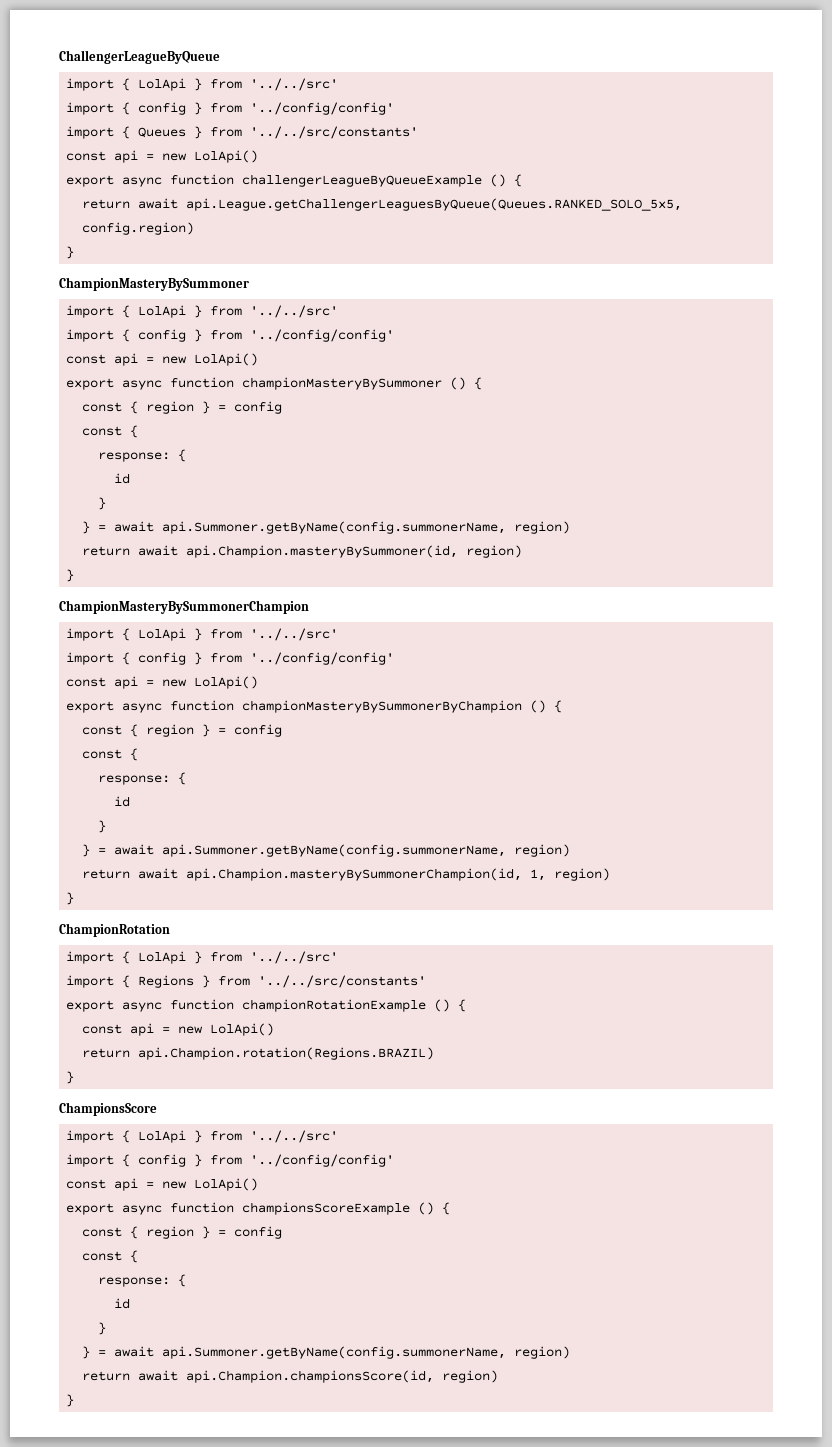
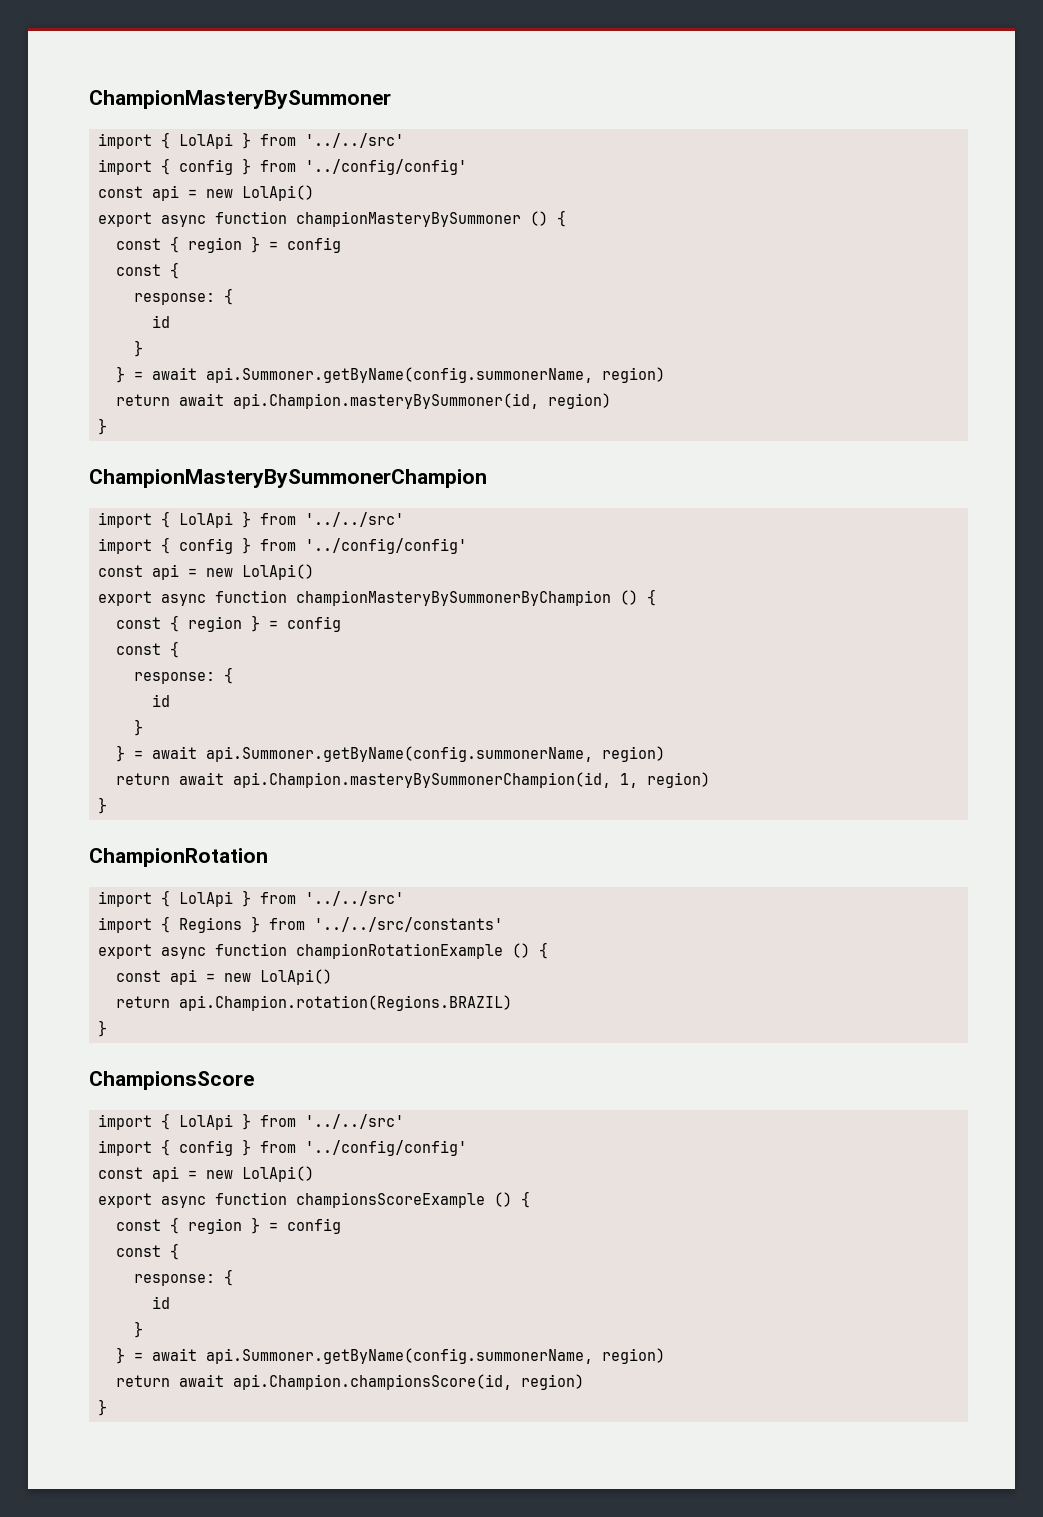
- ChallengerLeagueByQueue
- import { LolApi } from '../../src'
- import { config } from '../config/config'
- import { Queues } from '../../src/constants'
- const api = new LolApi()
- export async function challengerLeagueByQueueExample () {
- return await api.League.getChallengerLeaguesByQueue(Queues.RANKED_SOLO_5x5, config.region)
- }

